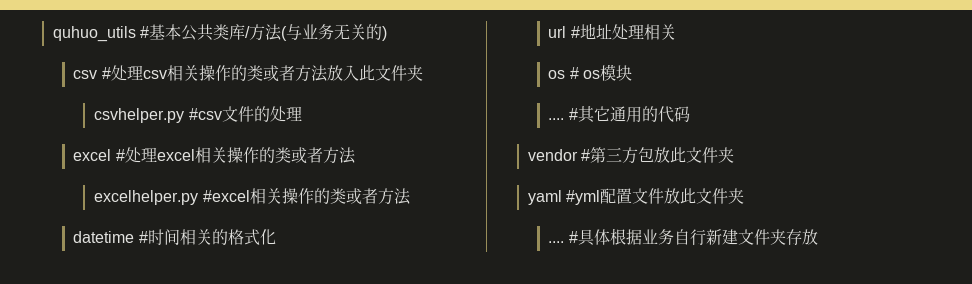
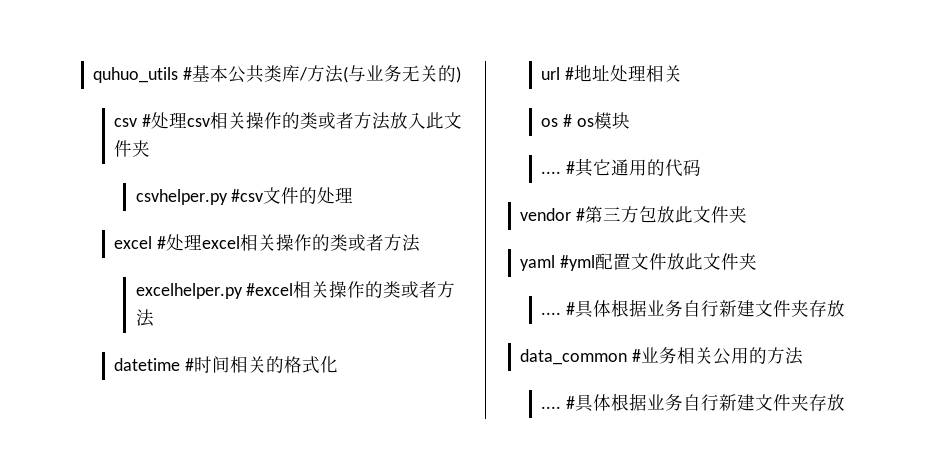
+ data_common #业务相关公用的方法
+ .... #具体根据业务自行新建文件夹存放

